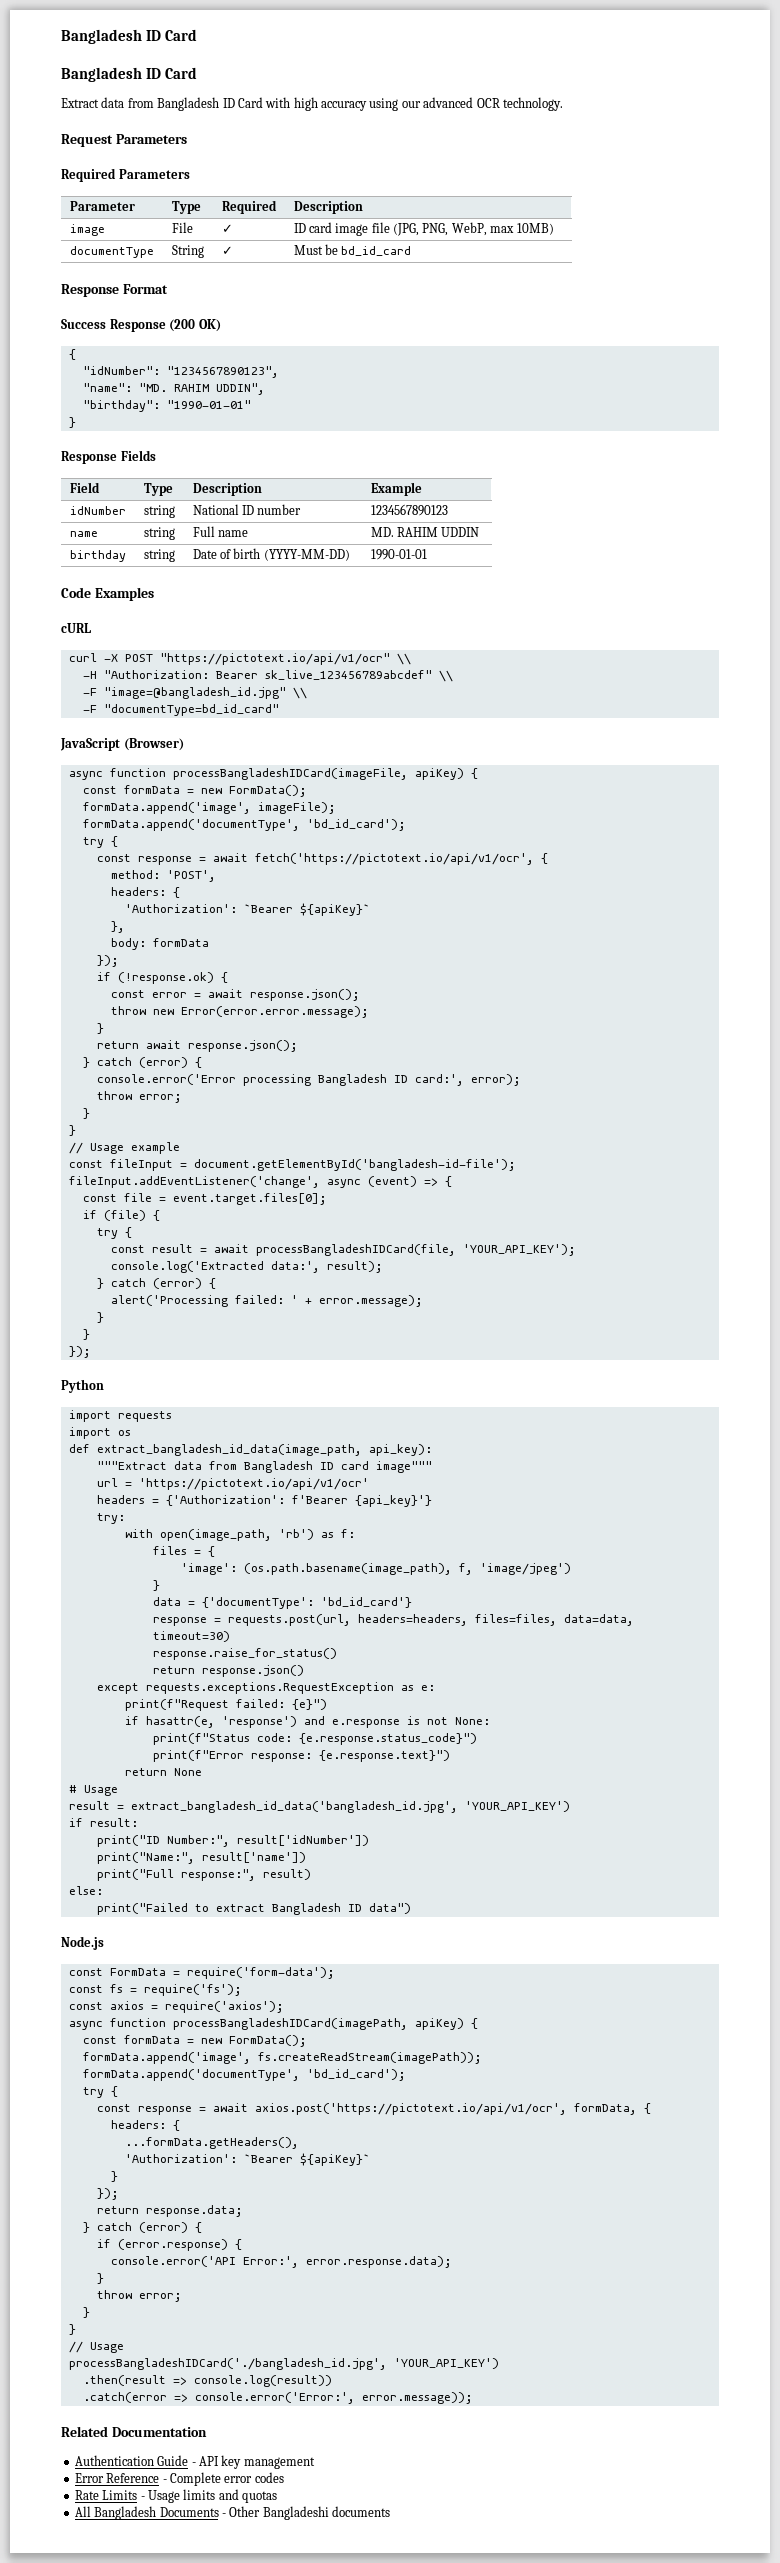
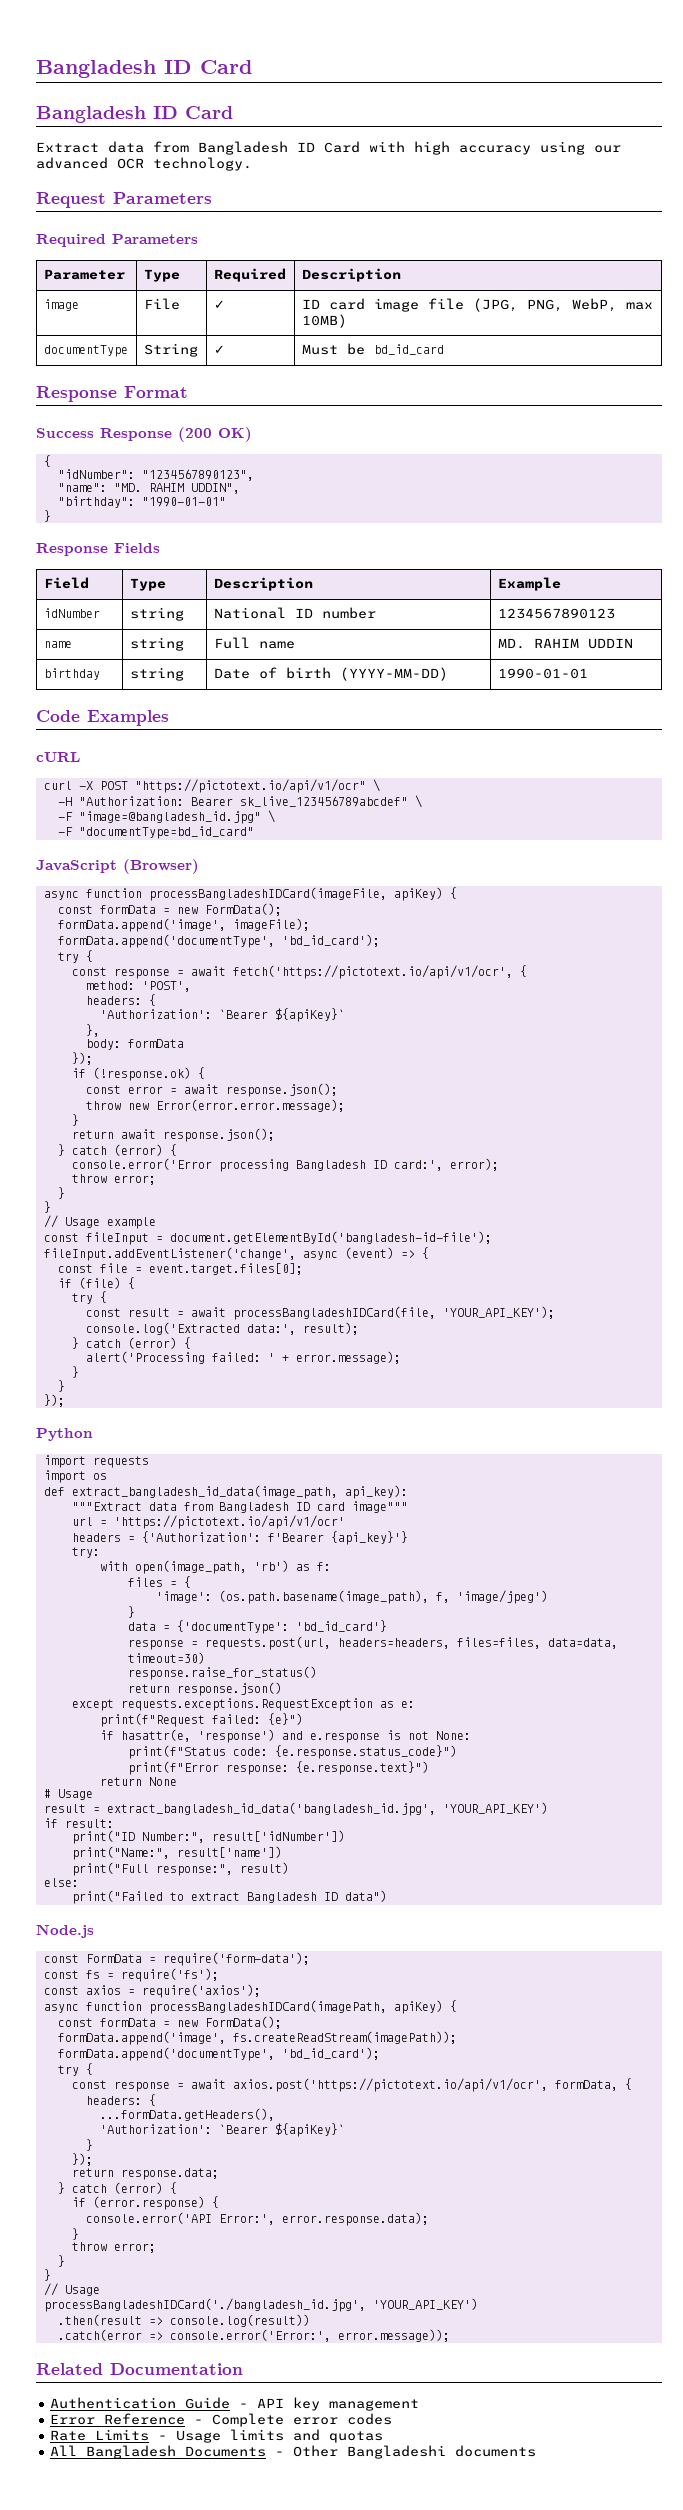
- curl -X POST "https://pictotext.io/api/v1/ocr" \\
+ curl -X POST "https://pictotext.io/api/v1/ocr" \
- -H "Authorization: Bearer sk_live_123456789abcdef" \\
+ -H "Authorization: Bearer sk_live_123456789abcdef" \
- -F "image=@bangladesh_id.jpg" \\
+ -F "image=@bangladesh_id.jpg" \

